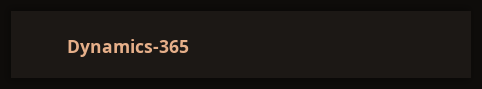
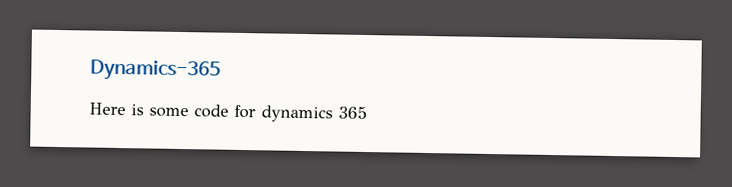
+ Here is some code for dynamics 365

